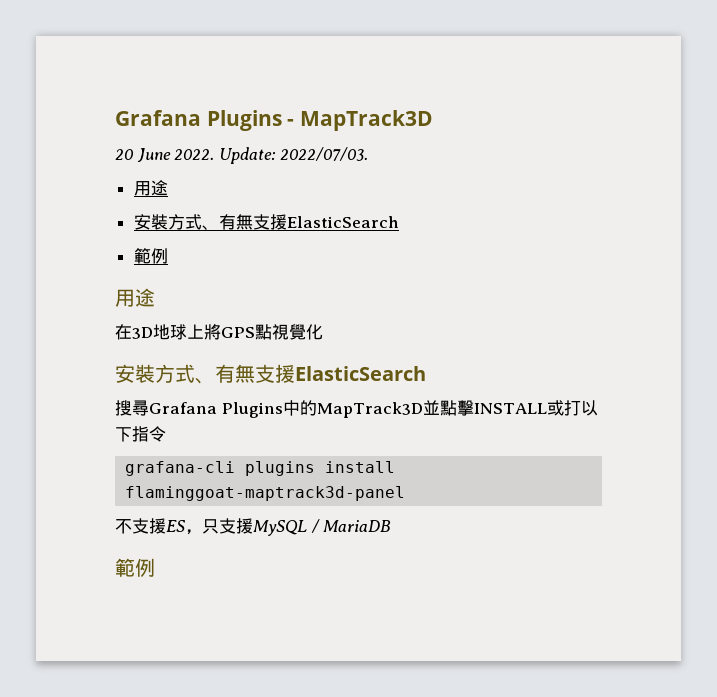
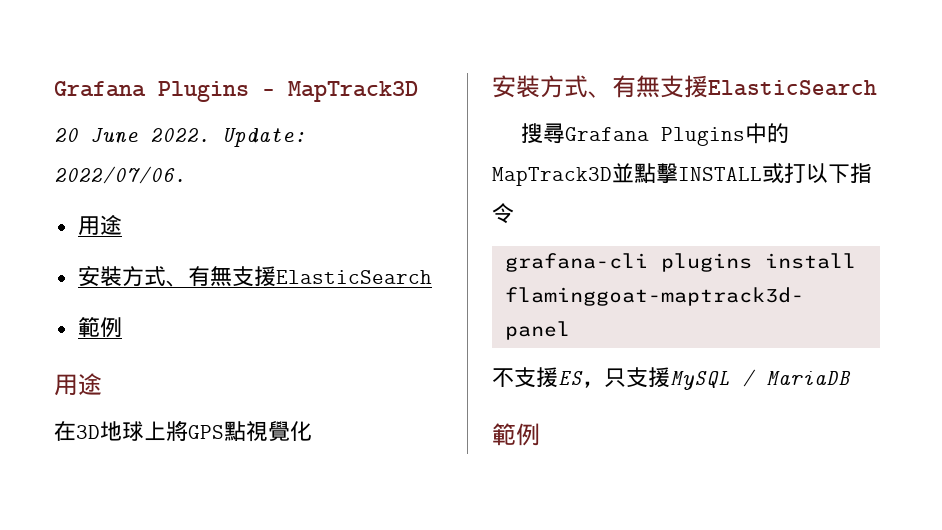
- Update: 2022/07/03.
+ Update: 2022/07/06.

